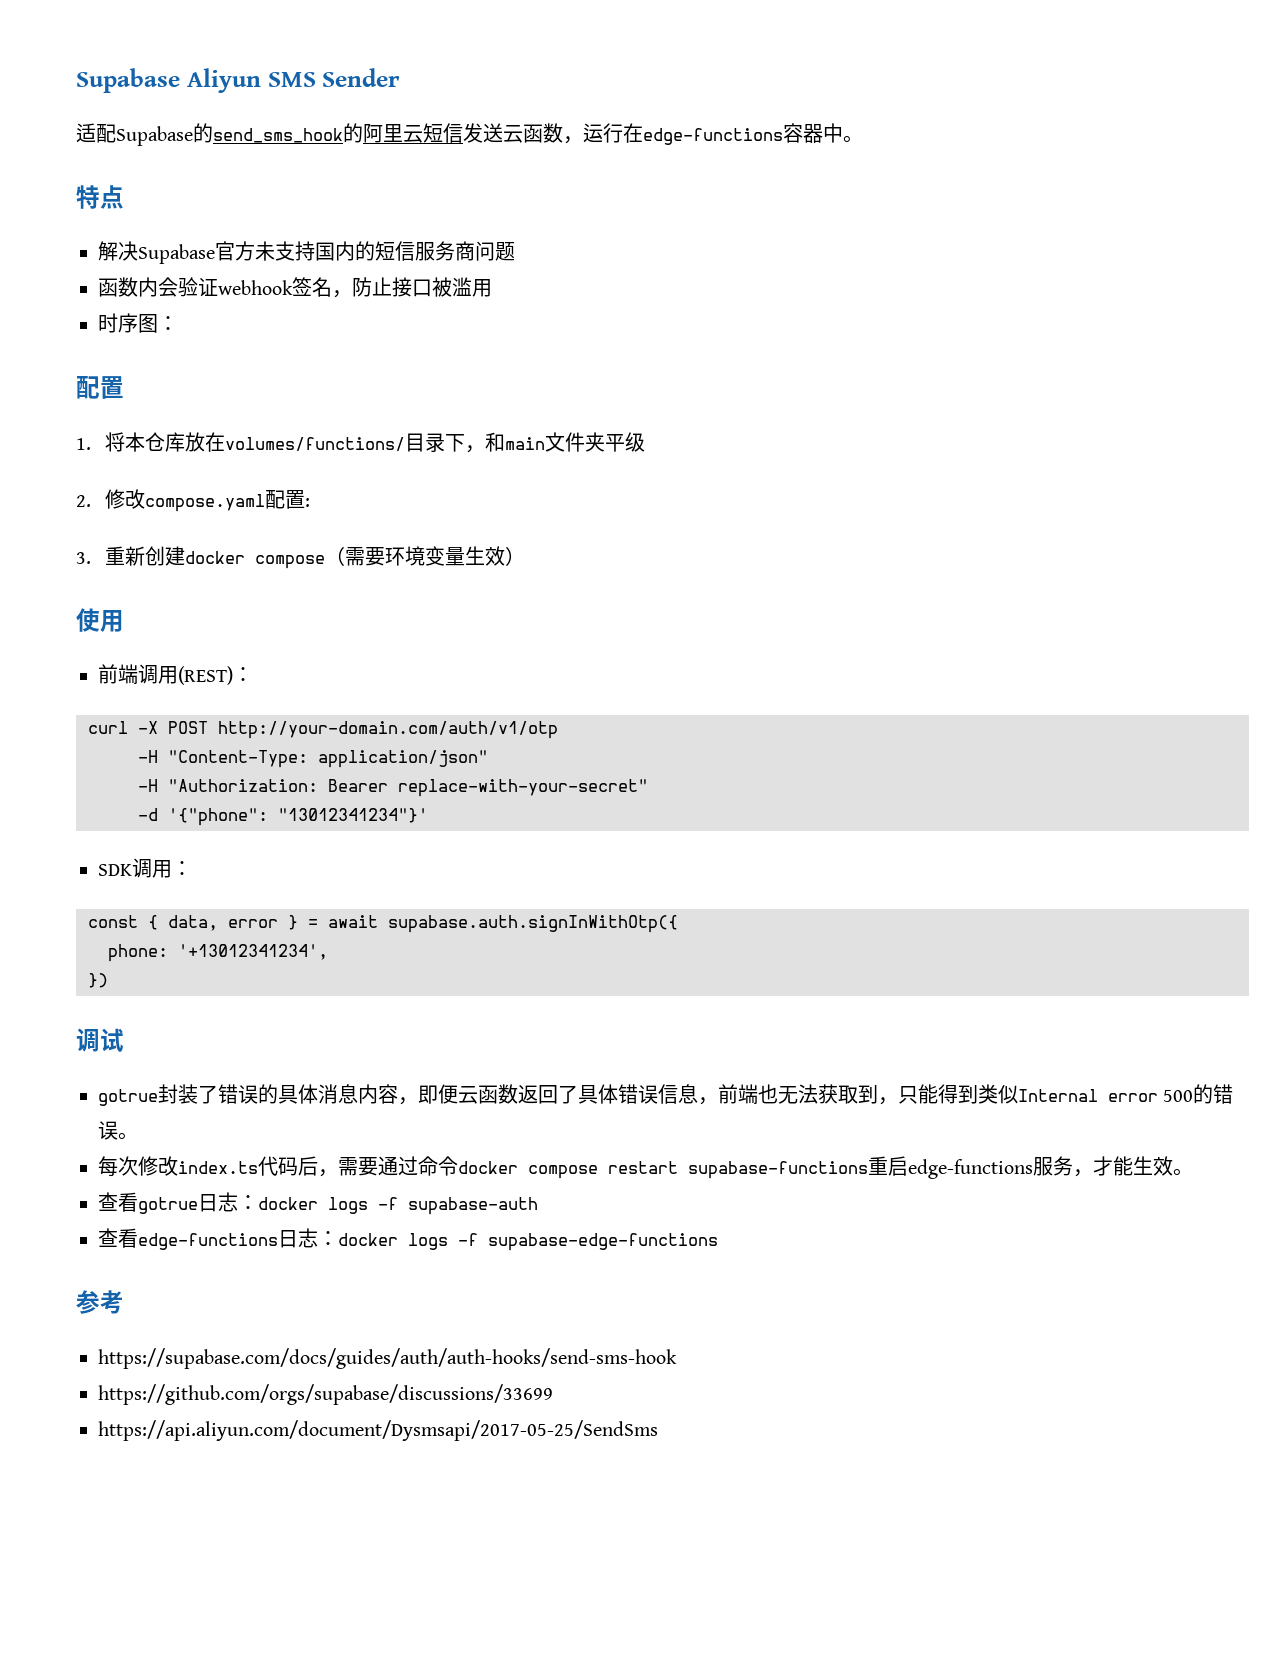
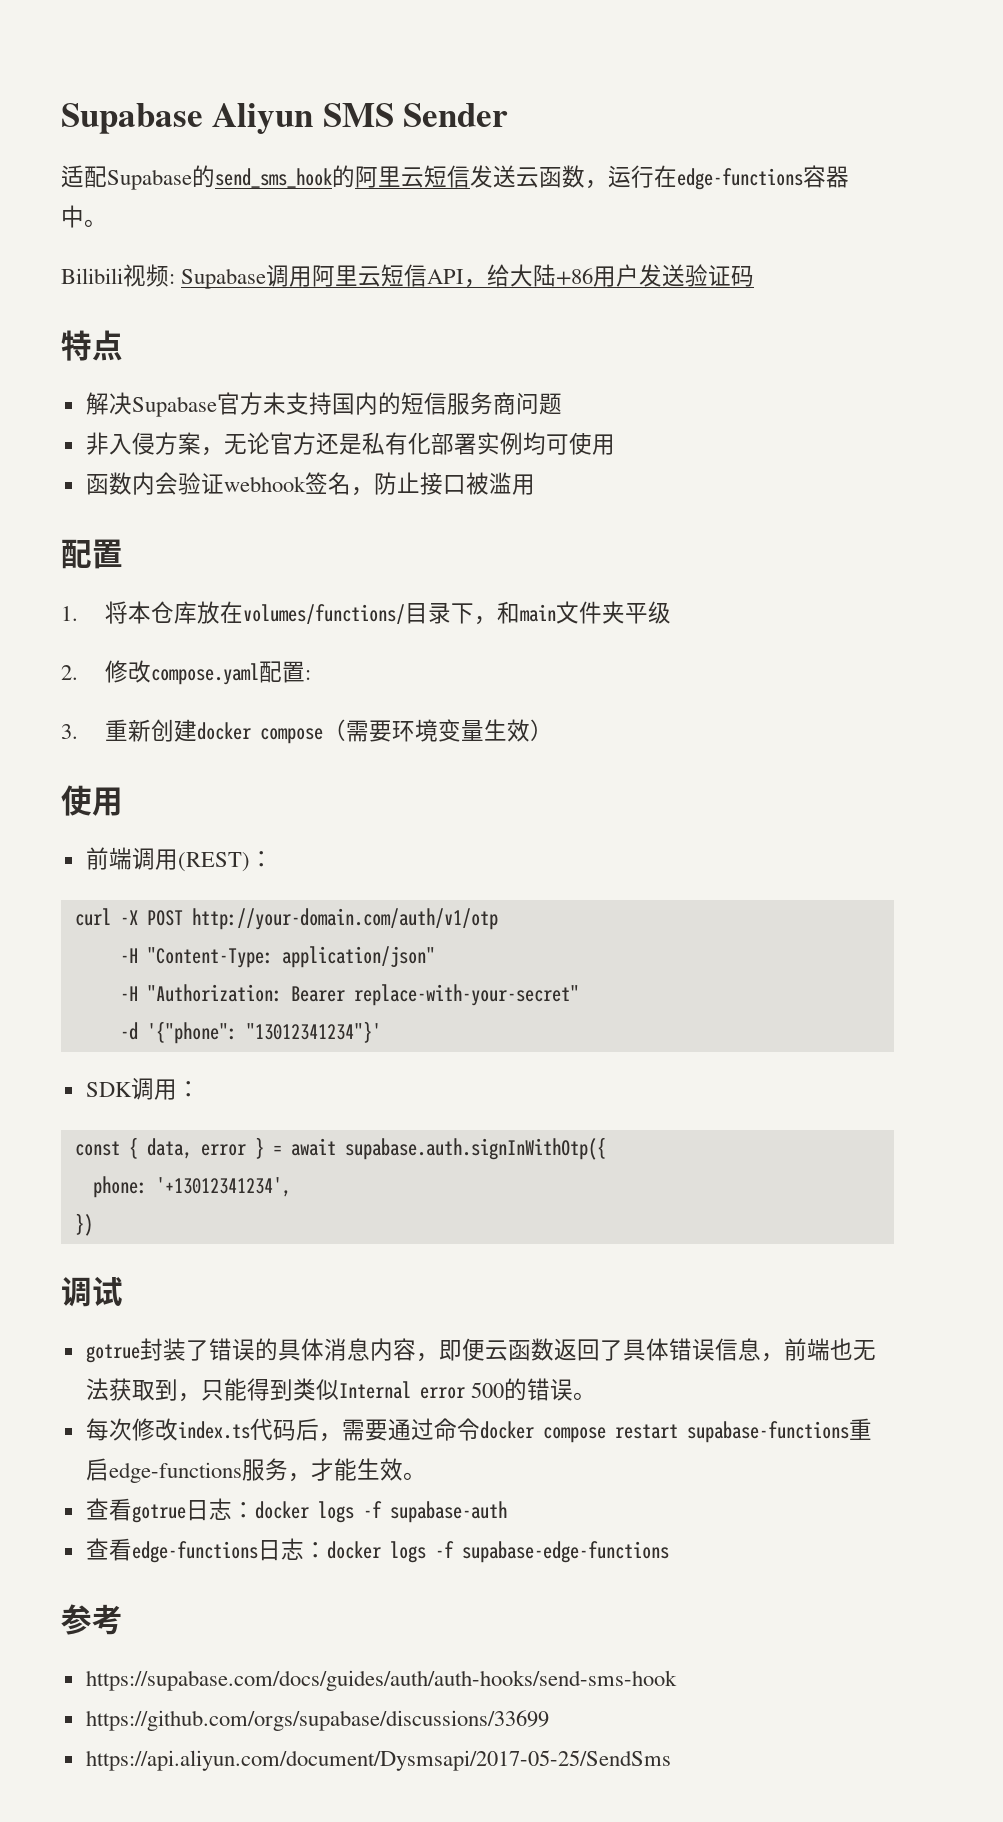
+ Bilibili视频: Supabase调用阿里云短信API，给大陆+86用户发送验证码
+ 非入侵方案，无论官方还是私有化部署实例均可使用
- 时序图：

